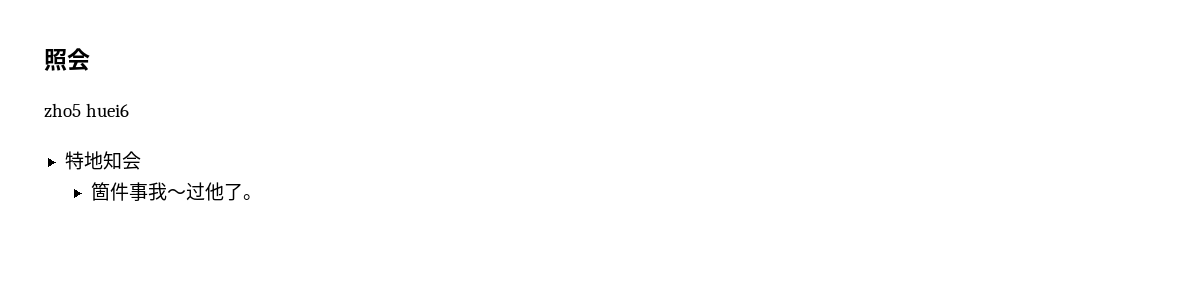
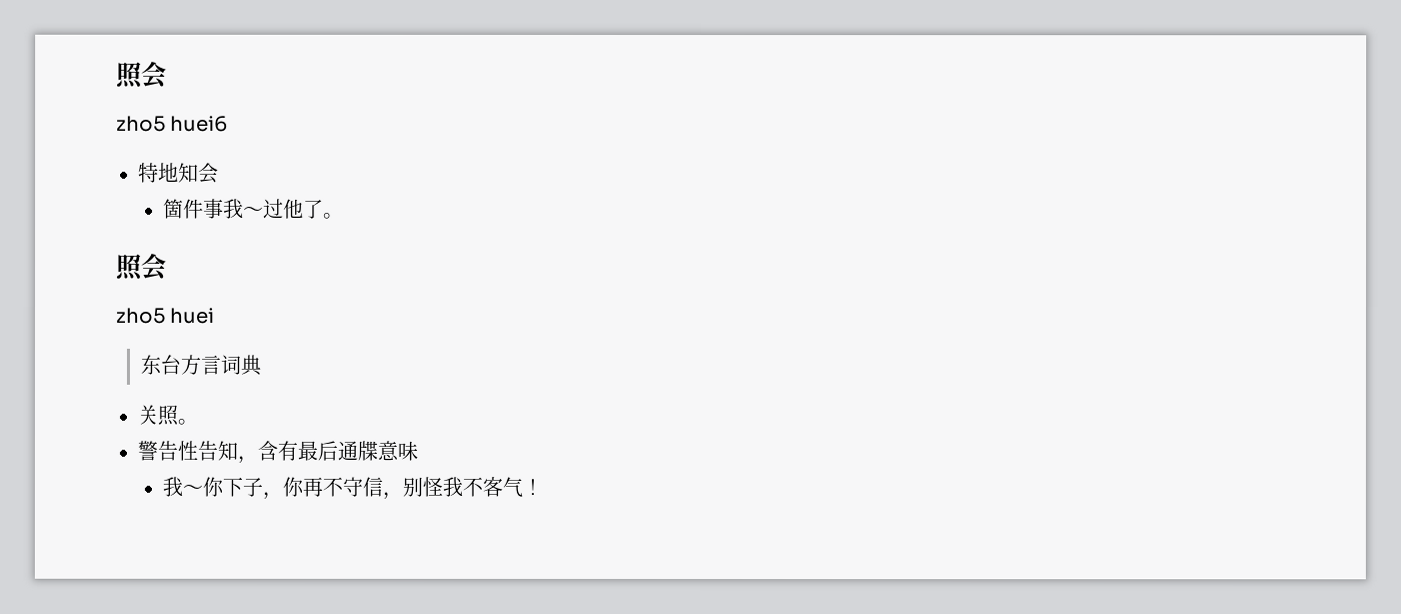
  箇件事我～过他了。
+ 照会
+ zho5 huei
+ 东台方言词典
+ 关照。
+ 警告性告知，含有最后通牒意味
+ 我～你下子，你再不守信，别怪我不客气！

